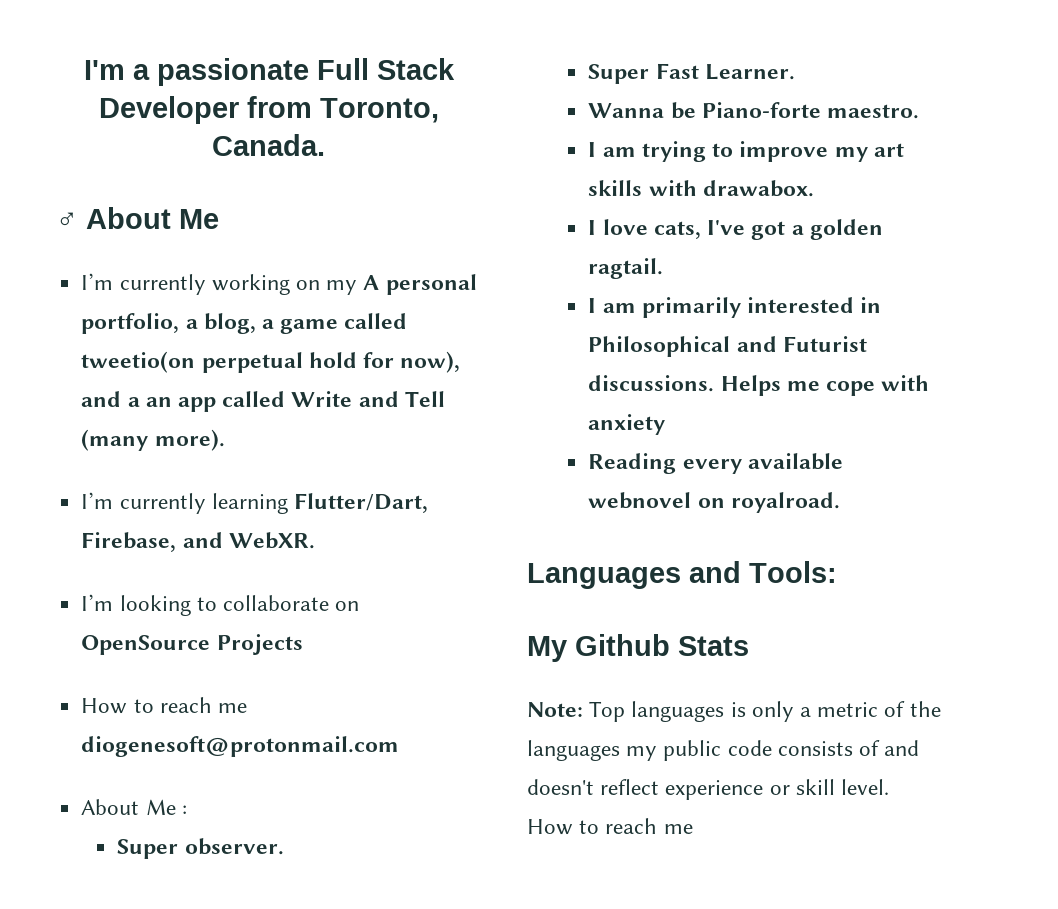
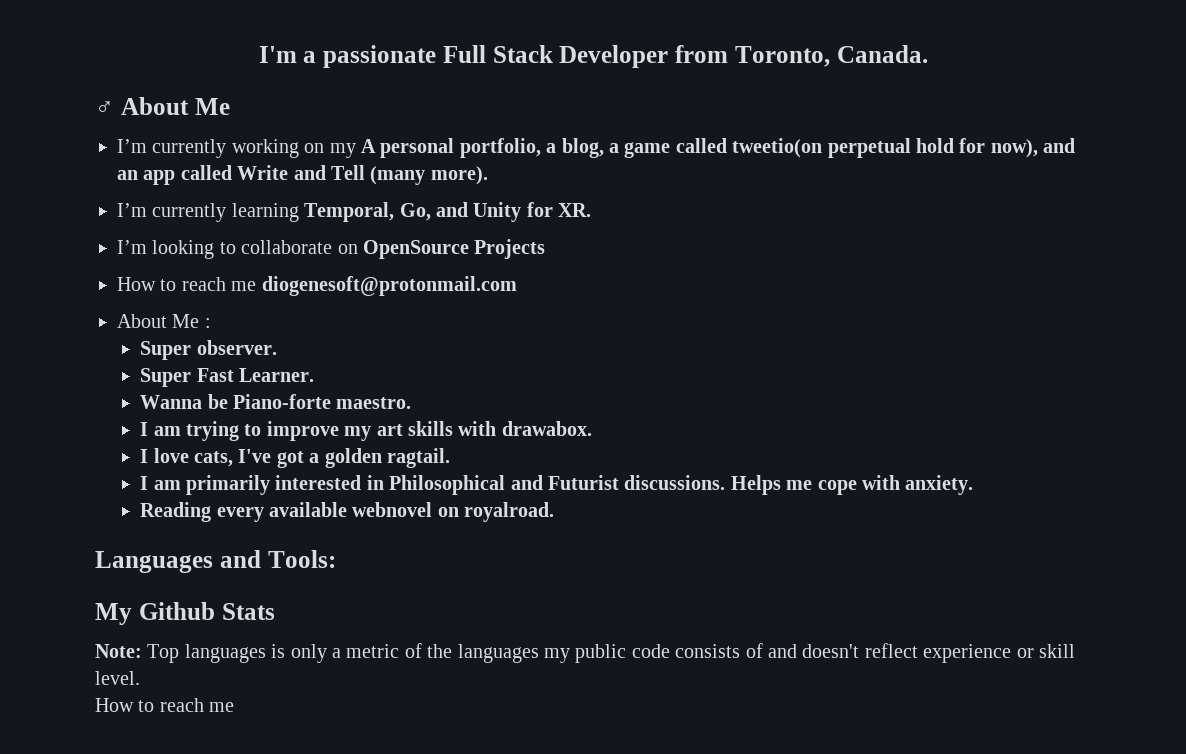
- I’m currently working on my A personal portfolio, a blog, a game called tweetio(on perpetual hold for now), and a an app called Write and Tell (many more).
+ I’m currently working on my A personal portfolio, a blog, a game called tweetio(on perpetual hold for now), and an app called Write and Tell (many more).
- I’m currently learning Flutter/Dart, Firebase, and WebXR.
+ I’m currently learning Temporal, Go, and Unity for XR.
- Helps me cope with anxiety
+ Helps me cope with anxiety.

